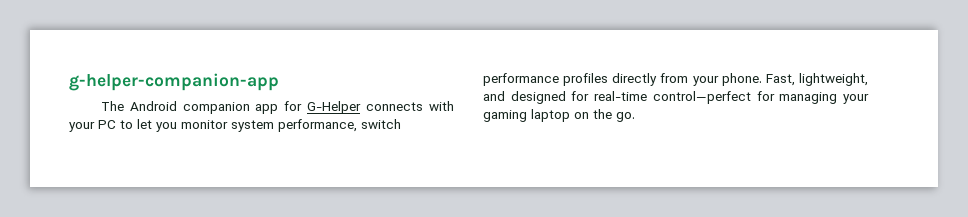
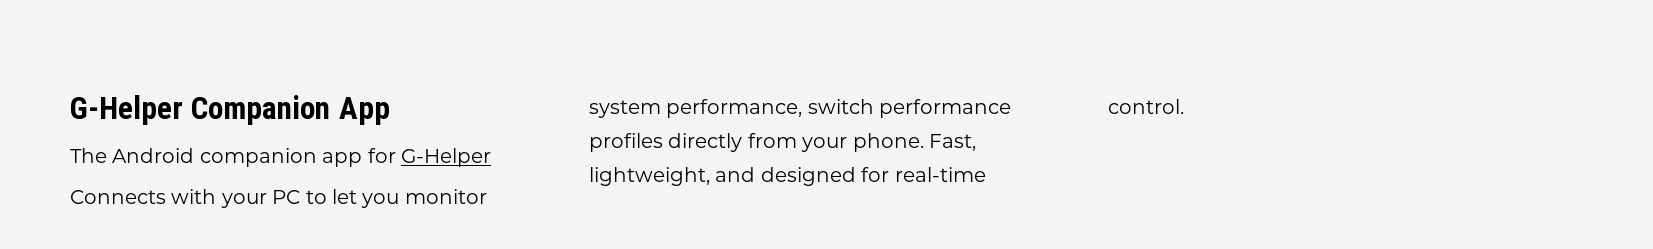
- g-helper-companion-app
+ G-Helper Companion App
- The Android companion app for G-Helper connects with your PC to let you monitor system performance, switch performance profiles directly from your phone.
+ The Android companion app for G-Helper
+ Connects with your PC to let you monitor system performance, switch performance profiles directly from your phone.
- Fast, lightweight, and designed for real-time control—perfect for managing your gaming laptop on the go.
+ Fast, lightweight, and designed for real-time control.

